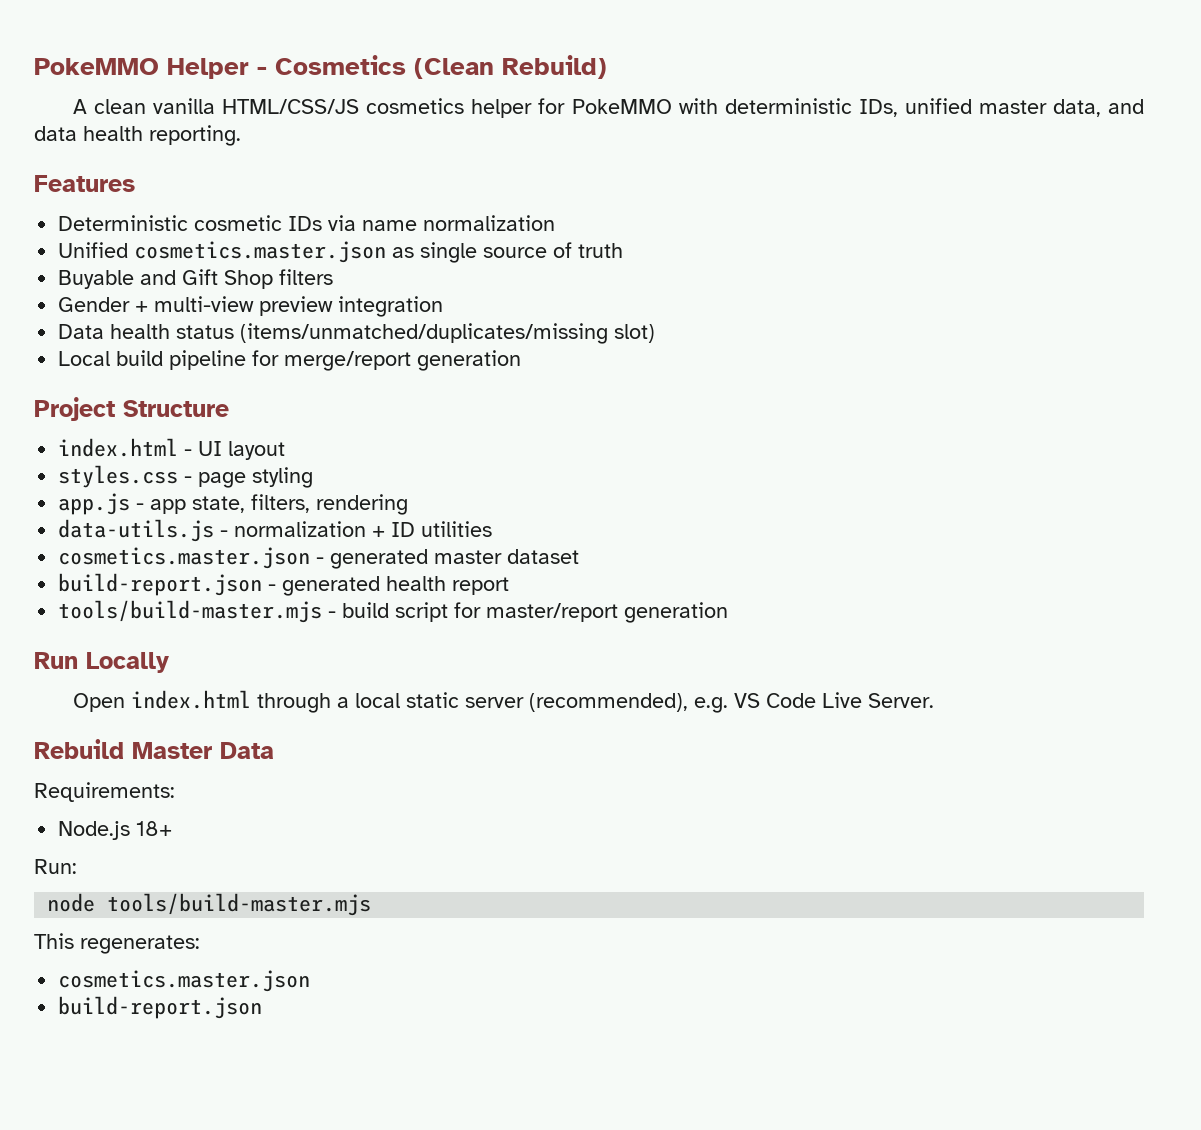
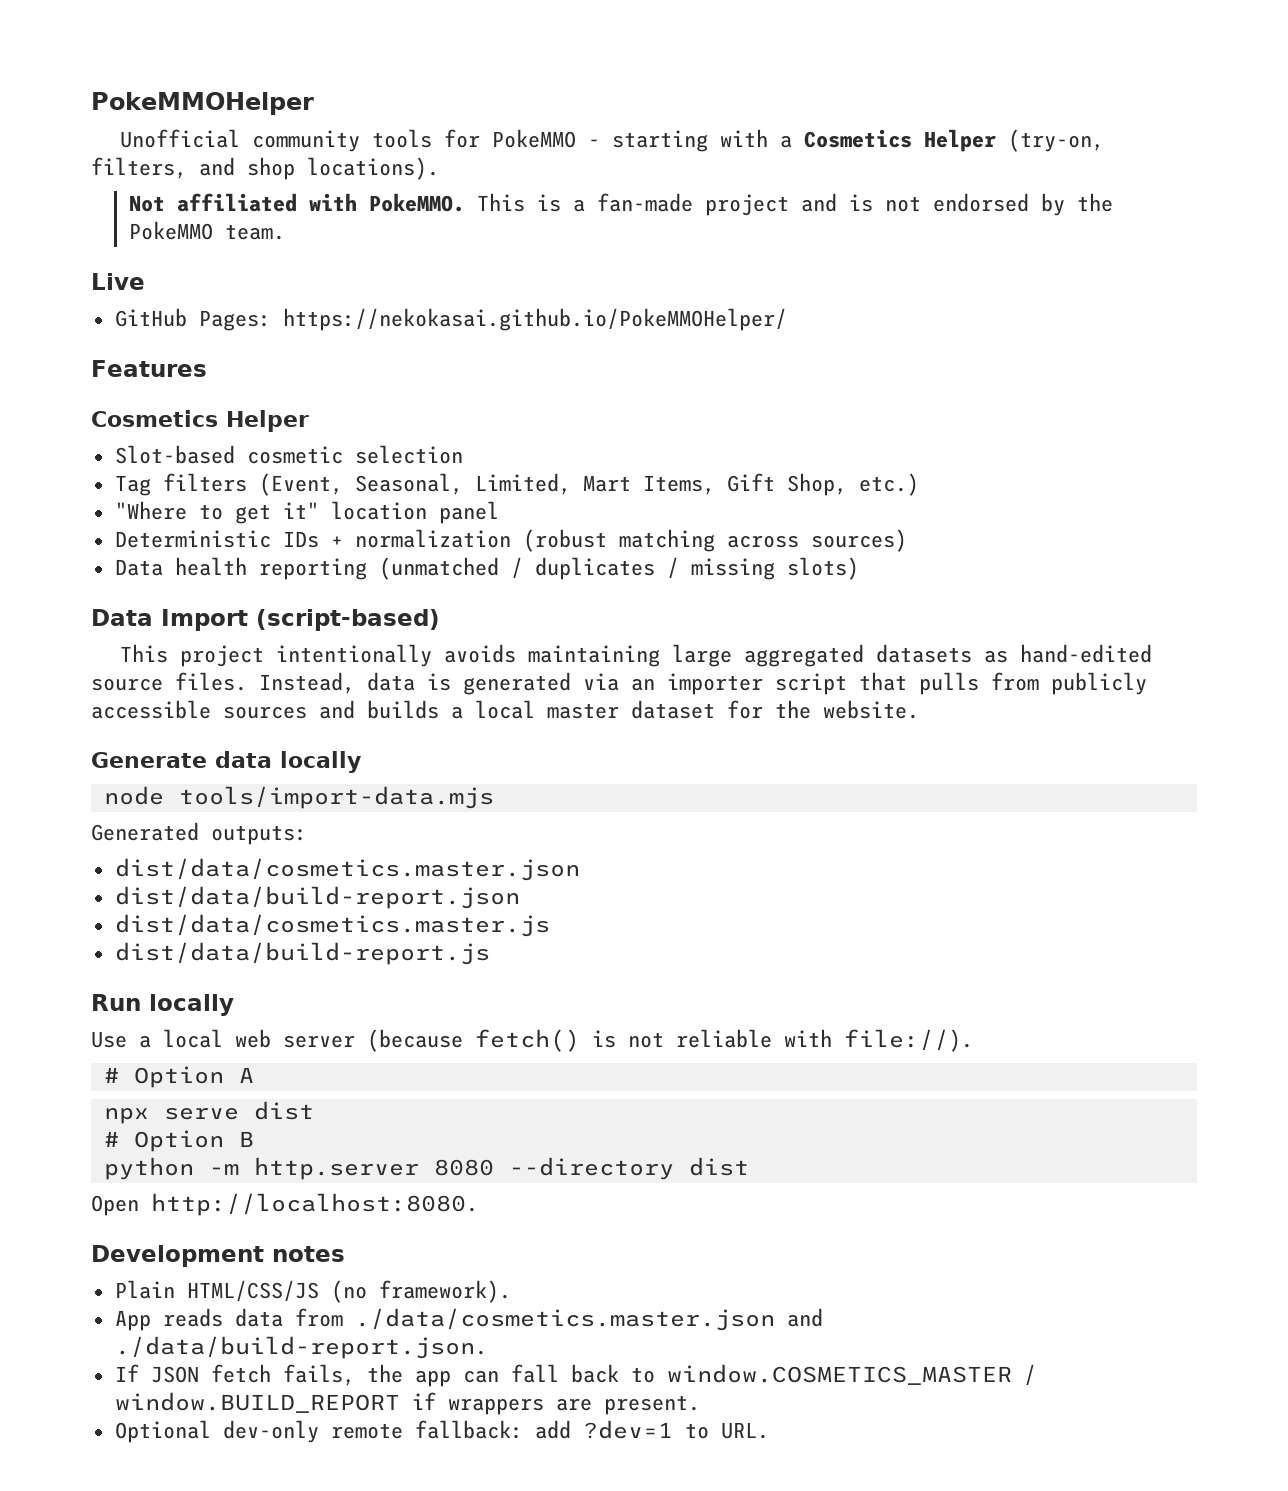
- PokeMMO Helper - Cosmetics (Clean Rebuild)
- A clean vanilla HTML/CSS/JS cosmetics helper for PokeMMO with deterministic IDs, unified master data, and data health reporting.
+ PokeMMOHelper
+ Unofficial community tools for PokeMMO - starting with a Cosmetics Helper (try-on, filters, and shop locations).
+ Not affiliated with PokeMMO. This is a fan-made project and is not endorsed by the PokeMMO team.
+ Live
+ GitHub Pages: https://nekokasai.github.io/PokeMMOHelper/
  Features
- Deterministic cosmetic IDs via name normalization
- Unified cosmetics.master.json as single source of truth
- Buyable and Gift Shop filters
- Gender + multi-view preview integration
- Data health status (items/unmatched/duplicates/missing slot)
- Local build pipeline for merge/report generation
- Project Structure
- index.html - UI layout
- styles.css - page styling
- app.js - app state, filters, rendering
- data-utils.js - normalization + ID utilities
- cosmetics.master.json - generated master dataset
- build-report.json - generated health report
- tools/build-master.mjs - build script for master/report generation
- Run Locally
- Open index.html through a local static server (recommended), e.g. VS Code Live Server.
- Rebuild Master Data
- Requirements:
- Node.js 18+
- Run:
- node tools/build-master.mjs
- This regenerates:
- cosmetics.master.json
- build-report.json
+ Cosmetics Helper
+ Slot-based cosmetic selection
+ Tag filters (Event, Seasonal, Limited, Mart Items, Gift Shop, etc.)
+ "Where to get it" location panel
+ Deterministic IDs + normalization (robust matching across sources)
+ Data health reporting (unmatched / duplicates / missing slots)
+ Data Import (script-based)
+ This project intentionally avoids maintaining large aggregated datasets as hand-edited source files. Instead, data is generated via an importer script that pulls from publicly accessible sources and builds a local master dataset for the website.
+ Generate data locally
+ node tools/import-data.mjs
+ Generated outputs:
+ dist/data/cosmetics.master.json
+ dist/data/build-report.json
+ dist/data/cosmetics.master.js
+ dist/data/build-report.js
+ Run locally
+ Use a local web server (because fetch() is not reliable with file://).
+ # Option A
+ npx serve dist
+ # Option B
+ python -m http.server 8080 --directory dist
+ Open http://localhost:8080.
+ Development notes
+ Plain HTML/CSS/JS (no framework).
+ App reads data from ./data/cosmetics.master.json and ./data/build-report.json.
+ If JSON fetch fails, the app can fall back to window.COSMETICS_MASTER / window.BUILD_REPORT if wrappers are present.
+ Optional dev-only remote fallback: add ?dev=1 to URL.

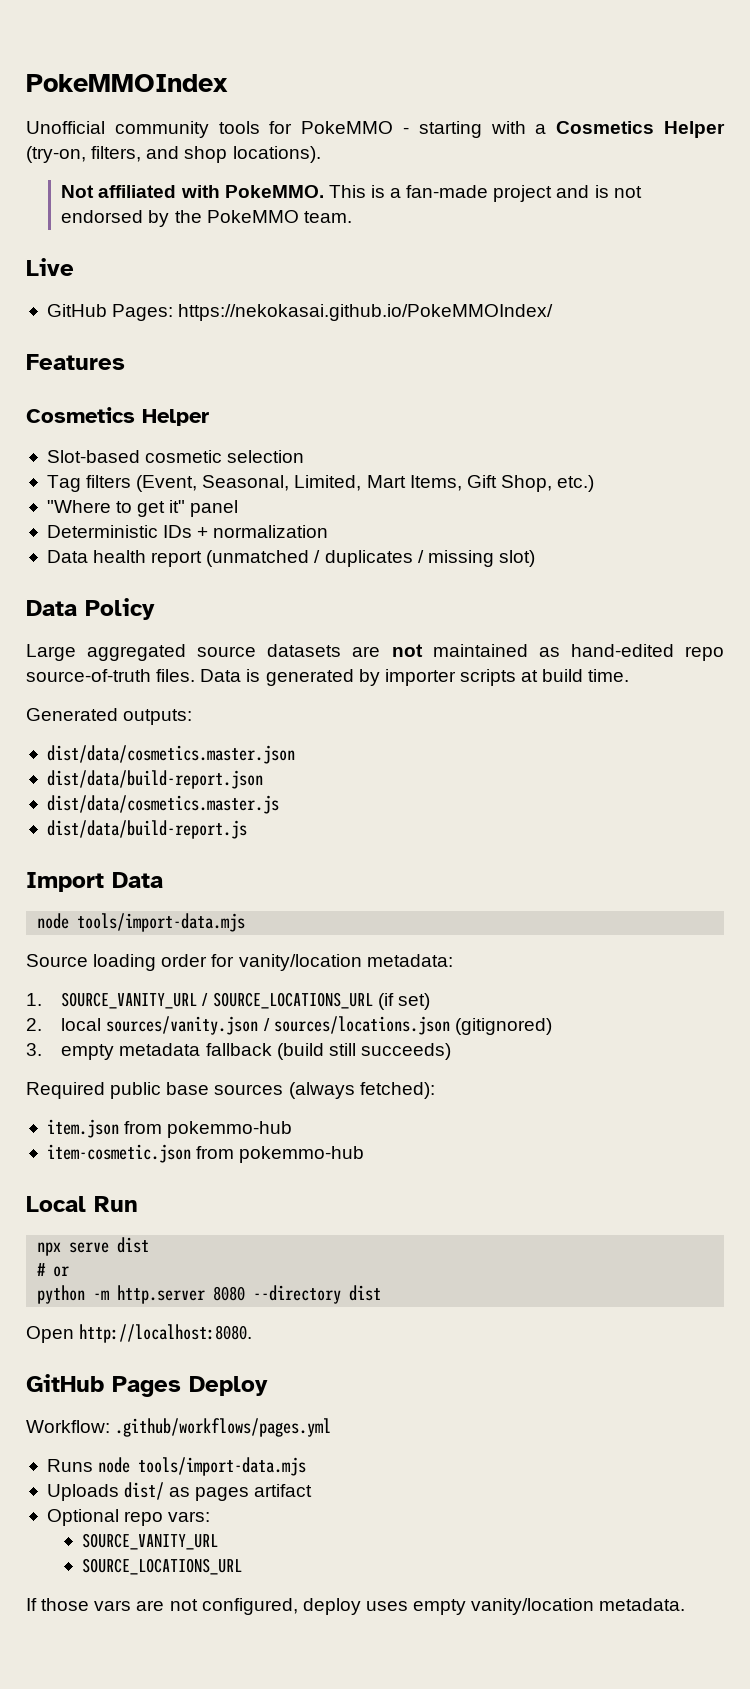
- PokeMMOHelper
+ PokeMMOIndex
- GitHub Pages: https://nekokasai.github.io/PokeMMOHelper/
+ GitHub Pages: https://nekokasai.github.io/PokeMMOIndex/
- "Where to get it" location panel
+ "Where to get it" panel
- Deterministic IDs + normalization (robust matching across sources)
+ Deterministic IDs + normalization
- Data health reporting (unmatched / duplicates / missing slots)
- Data Import (script-based)
- This project intentionally avoids maintaining large aggregated datasets as hand-edited source files. Instead, data is generated via an importer script that pulls from publicly accessible sources and builds a local master dataset for the website.
- Generate data locally
- node tools/import-data.mjs
+ Data health report (unmatched / duplicates / missing slot)
+ Data Policy
+ Large aggregated source datasets are not maintained as hand-edited repo source-of-truth files. Data is generated by importer scripts at build time.
- Run locally
- Use a local web server (because fetch() is not reliable with file://).
- # Option A
+ Import Data
+ node tools/import-data.mjs
+ Source loading order for vanity/location metadata:
+ 1. SOURCE_VANITY_URL / SOURCE_LOCATIONS_URL (if set)
+ 2. local sources/vanity.json / sources/locations.json (gitignored)
+ 3. empty metadata fallback (build still succeeds)
+ Required public base sources (always fetched):
+ item.json from pokemmo-hub
+ item-cosmetic.json from pokemmo-hub
+ Local Run
- # Option B
+ # or
- Development notes
- Plain HTML/CSS/JS (no framework).
- App reads data from ./data/cosmetics.master.json and ./data/build-report.json.
- If JSON fetch fails, the app can fall back to window.COSMETICS_MASTER / window.BUILD_REPORT if wrappers are present.
- Optional dev-only remote fallback: add ?dev=1 to URL.
+ GitHub Pages Deploy
+ Workflow: .github/workflows/pages.yml
+ Runs node tools/import-data.mjs
+ Uploads dist/ as pages artifact
+ Optional repo vars:
+ SOURCE_VANITY_URL
+ SOURCE_LOCATIONS_URL
+ If those vars are not configured, deploy uses empty vanity/location metadata.

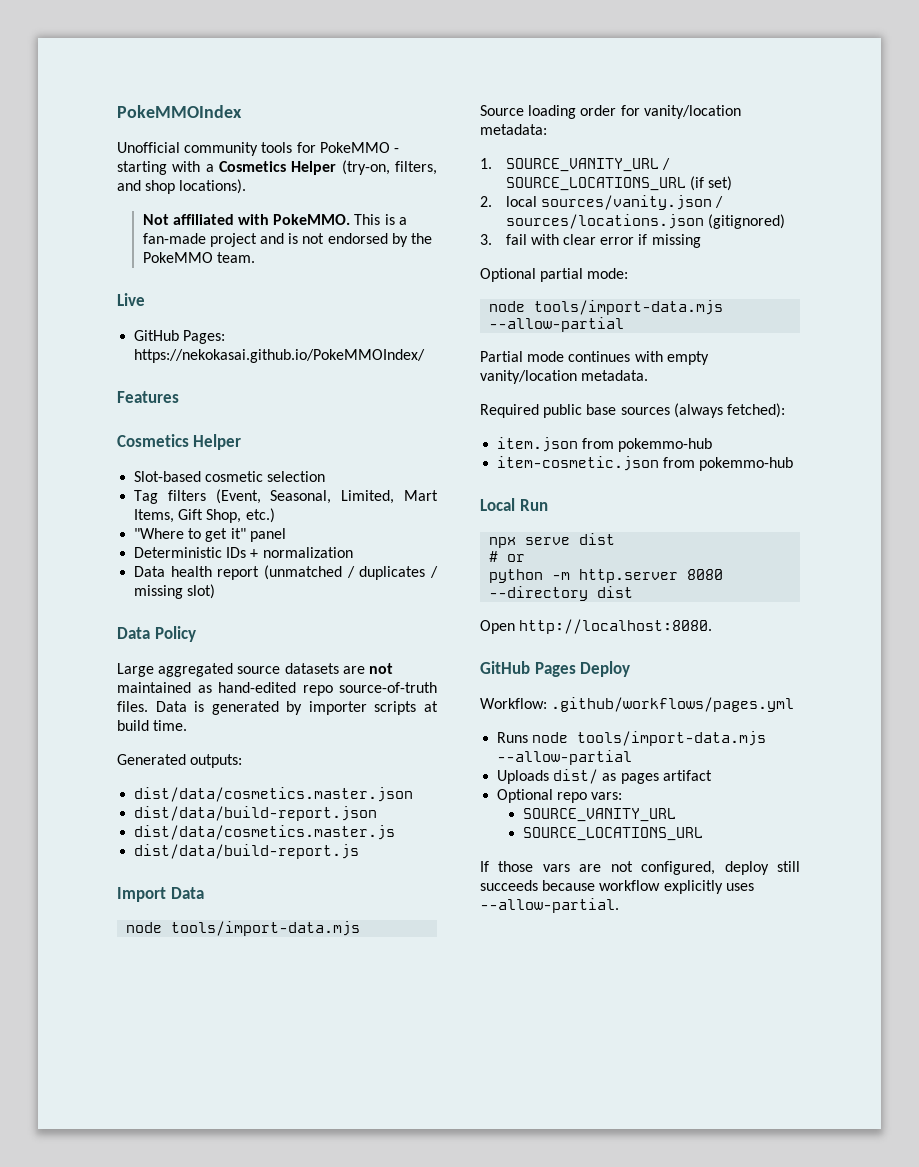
- 3. empty metadata fallback (build still succeeds)
+ 3. fail with clear error if missing
+ Optional partial mode:
+ node tools/import-data.mjs --allow-partial
+ Partial mode continues with empty vanity/location metadata.
- Runs node tools/import-data.mjs
+ Runs node tools/import-data.mjs --allow-partial
- If those vars are not configured, deploy uses empty vanity/location metadata.
+ If those vars are not configured, deploy still succeeds because workflow explicitly uses --allow-partial.

